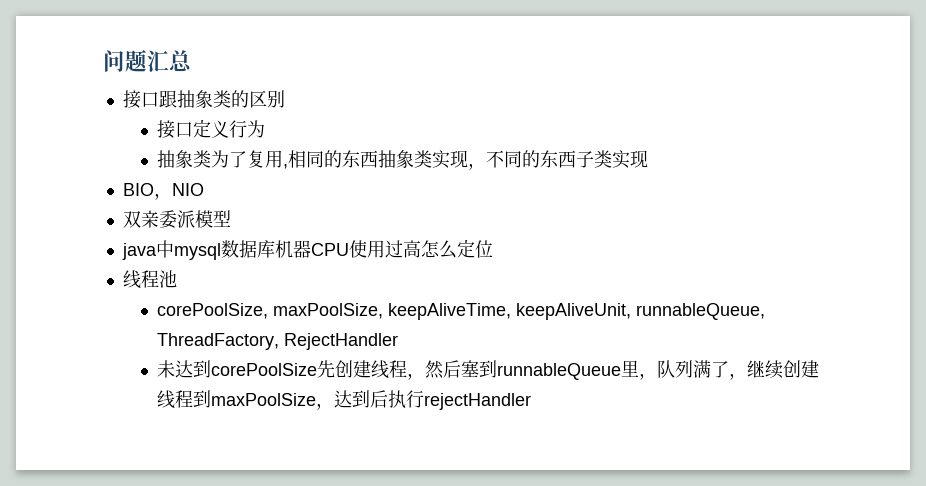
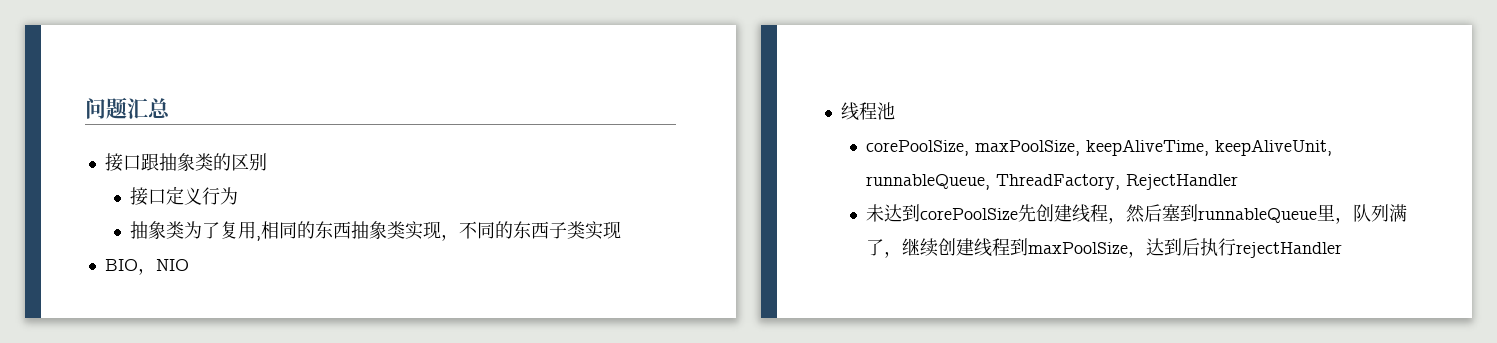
- 双亲委派模型
- java中mysql数据库机器CPU使用过高怎么定位

